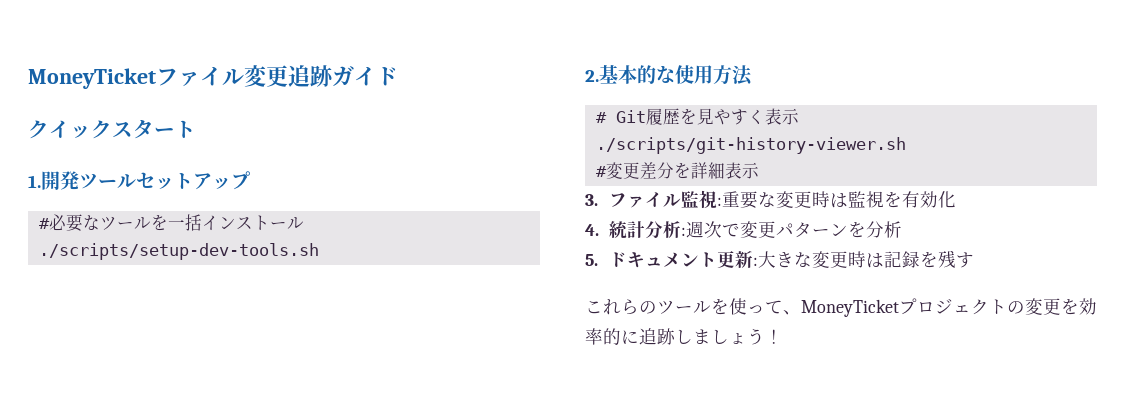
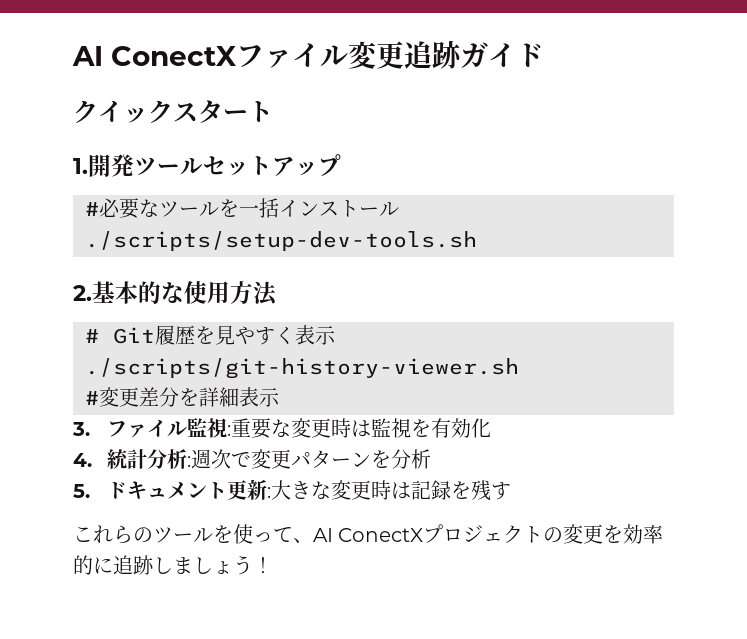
- MoneyTicketファイル変更追跡ガイド
+ AI ConectXファイル変更追跡ガイド
- これらのツールを使って、MoneyTicketプロジェクトの変更を効率的に追跡しましょう！
+ これらのツールを使って、AI ConectXプロジェクトの変更を効率的に追跡しましょう！

